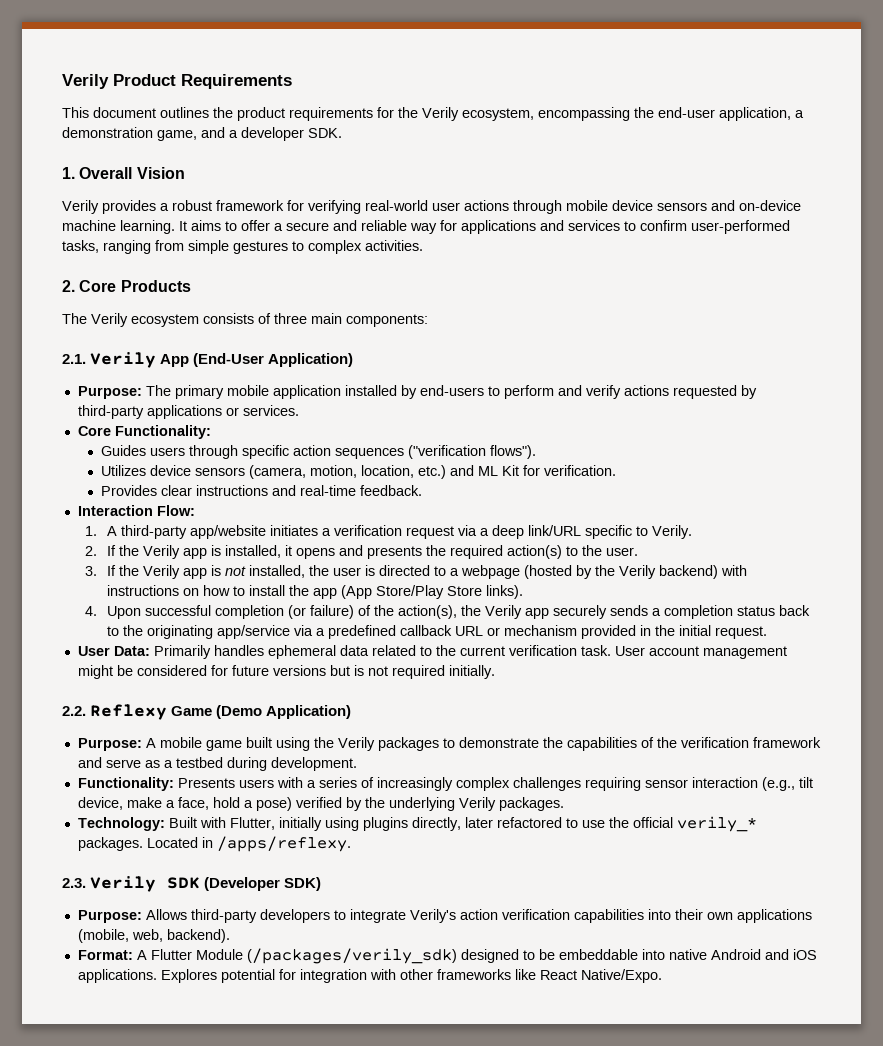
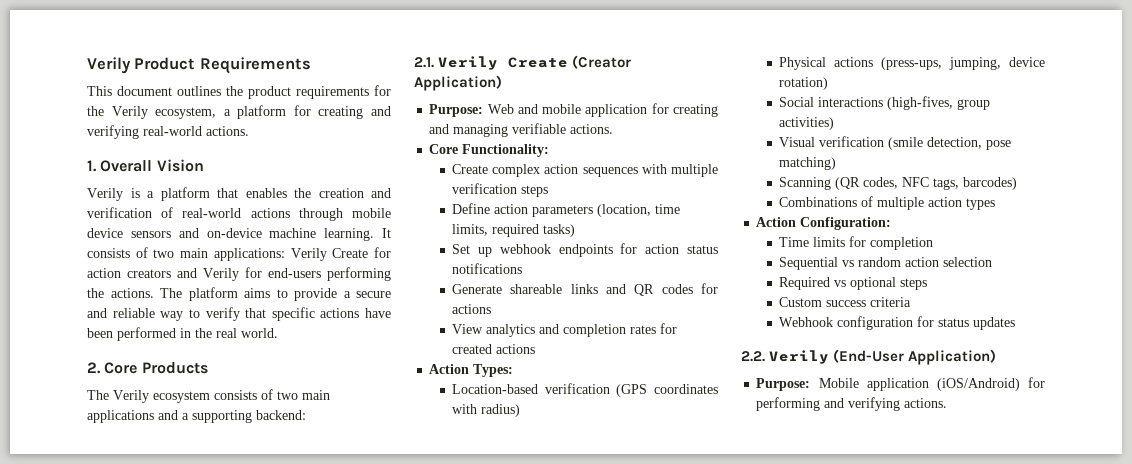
- This document outlines the product requirements for the Verily ecosystem, encompassing the end-user application, a demonstration game, and a developer SDK.
+ This document outlines the product requirements for the Verily ecosystem, a platform for creating and verifying real-world actions.
  1. Overall Vision
- Verily provides a robust framework for verifying real-world user actions through mobile device sensors and on-device machine learning.
+ Verily is a platform that enables the creation and verification of real-world actions through mobile device sensors and on-device machine learning.
- It aims to offer a secure and reliable way for applications and services to confirm user-performed tasks, ranging from simple gestures to complex activities.
+ It consists of two main applications: Verily Create for action creators and Verily for end-users performing the actions. The platform aims to provide a secure and reliable way to verify that specific actions have been performed in the real world.
- The Verily ecosystem consists of three main components:
- 2.1. Verily App (End-User Application)
- Purpose: The primary mobile application installed by end-users to perform and verify actions requested by third-party applications or services.
+ The Verily ecosystem consists of two main applications and a supporting backend:
+ 2.1. Verily Create (Creator Application)
+ Purpose: Web and mobile application for creating and managing verifiable actions.
  Core Functionality:
- Guides users through specific action sequences ("verification flows").
- Utilizes device sensors (camera, motion, location, etc.) and ML Kit for verification.
- Provides clear instructions and real-time feedback.
- Interaction Flow:
- 1. A third-party app/website initiates a verification request via a deep link/URL specific to Verily.
- 2. If the Verily app is installed, it opens and presents the required action(s) to the user.
- 3. If the Verily app is not installed, the user is directed to a webpage (hosted by the Verily backend) with instructions on how to install the app (App Store/Play Store links).
- 4. Upon successful completion (or failure) of the action(s), the Verily app securely sends a completion status back to the originating app/service via a predefined callback URL or mechanism provided in the initial request.
- User Data: Primarily handles ephemeral data related to the current verification task. User account management might be considered for future versions but is not required initially.
- 2.2. Reflexy Game (Demo Application)
- Purpose: A mobile game built using the Verily packages to demonstrate the capabilities of the verification framework and serve as a testbed during development.
- Functionality: Presents users with a series of increasingly complex challenges requiring sensor interaction (e.g., tilt device, make a face, hold a pose) verified by the underlying Verily packages.
- Technology: Built with Flutter, initially using plugins directly, later refactored to use the official verily_* packages. Located in /apps/reflexy.
- 2.3. Verily SDK (Developer SDK)
- Purpose: Allows third-party developers to integrate Verily's action verification capabilities into their own applications (mobile, web, backend).
- Format: A Flutter Module (/packages/verily_sdk) designed to be embeddable into native Android and iOS applications. Explores potential for integration with other frameworks like React Native/Expo.
+ Create complex action sequences with multiple verification steps
+ Define action parameters (location, time limits, required tasks)
+ Set up webhook endpoints for action status notifications
+ Generate shareable links and QR codes for actions
+ View analytics and completion rates for created actions
+ Action Types:
+ Location-based verification (GPS coordinates with radius)
+ Physical actions (press-ups, jumping, device rotation)
+ Social interactions (high-fives, group activities)
+ Visual verification (smile detection, pose matching)
+ Scanning (QR codes, NFC tags, barcodes)
+ Combinations of multiple action types
+ Action Configuration:
+ Time limits for completion
+ Sequential vs random action selection
+ Required vs optional steps
+ Custom success criteria
+ Webhook configuration for status updates
+ 2.2. Verily (End-User Application)
+ Purpose: Mobile application (iOS/Android) for performing and verifying actions.

